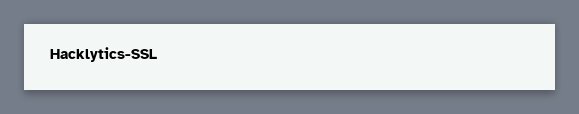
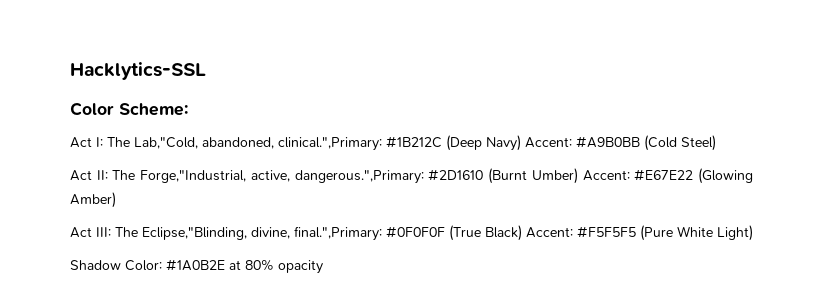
+ Color Scheme:
+ Act I: The Lab,"Cold, abandoned, clinical.",Primary: #1B212C (Deep Navy) Accent: #A9B0BB (Cold Steel)
+ Act II: The Forge,"Industrial, active, dangerous.",Primary: #2D1610 (Burnt Umber) Accent: #E67E22 (Glowing Amber)
+ Act III: The Eclipse,"Blinding, divine, final.",Primary: #0F0F0F (True Black) Accent: #F5F5F5 (Pure White Light)
+ Shadow Color: #1A0B2E at 80% opacity

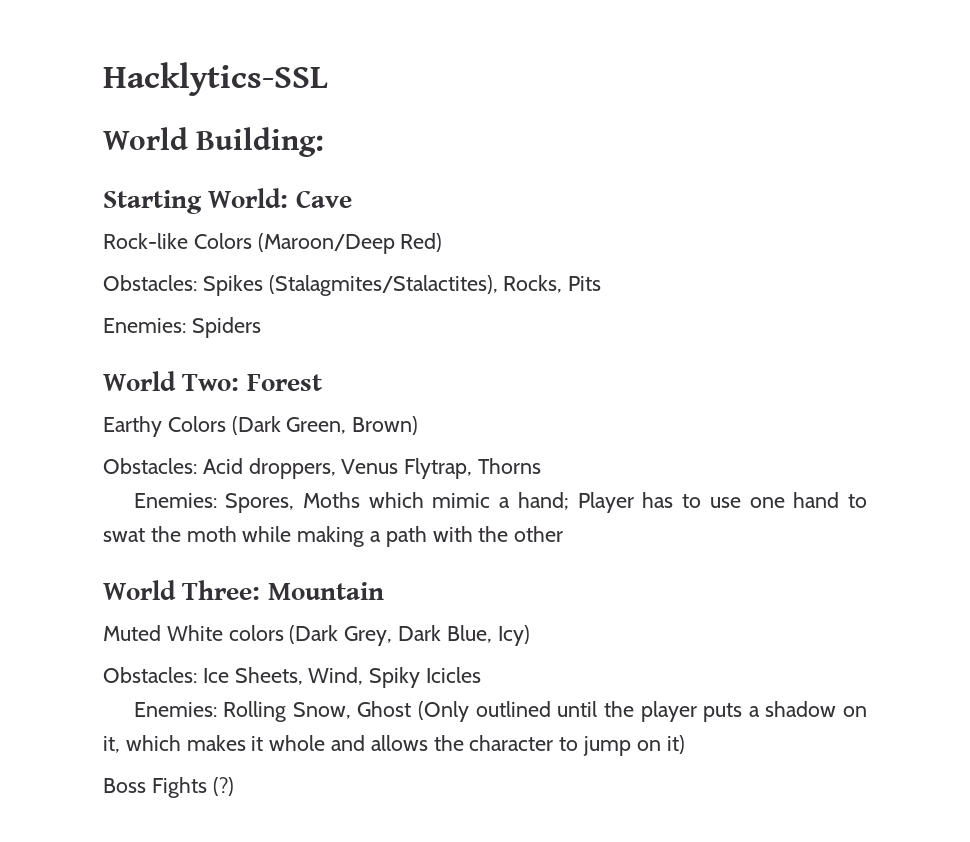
- Color Scheme:
- Act I: The Lab,"Cold, abandoned, clinical.",Primary: #1B212C (Deep Navy) Accent: #A9B0BB (Cold Steel)
- Act II: The Forge,"Industrial, active, dangerous.",Primary: #2D1610 (Burnt Umber) Accent: #E67E22 (Glowing Amber)
- Act III: The Eclipse,"Blinding, divine, final.",Primary: #0F0F0F (True Black) Accent: #F5F5F5 (Pure White Light)
- Shadow Color: #1A0B2E at 80% opacity
+ World Building:
+ Starting World: Cave
+ Rock-like Colors (Maroon/Deep Red)
+ Obstacles: Spikes (Stalagmites/Stalactites), Rocks, Pits
+ Enemies: Spiders
+ World Two: Forest
+ Earthy Colors (Dark Green, Brown)
+ Obstacles: Acid droppers, Venus Flytrap, Thorns
+ Enemies: Spores, Moths which mimic a hand; Player has to use one hand to swat the moth while making a path with the other
+ World Three: Mountain
+ Muted White colors (Dark Grey, Dark Blue, Icy)
+ Obstacles: Ice Sheets, Wind, Spiky Icicles
+ Enemies: Rolling Snow, Ghost (Only outlined until the player puts a shadow on it, which makes it whole and allows the character to jump on it)
+ Boss Fights (?)

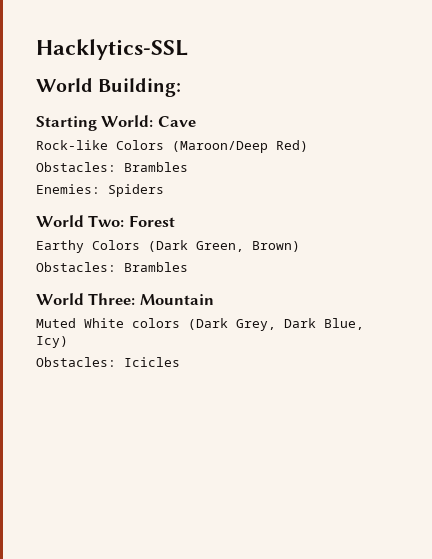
  Rock-like Colors (Maroon/Deep Red)
- Obstacles: Spikes (Stalagmites/Stalactites), Rocks, Pits
+ Obstacles: Brambles
  Earthy Colors (Dark Green, Brown)
- Obstacles: Acid droppers, Venus Flytrap, Thorns
- Enemies: Spores, Moths which mimic a hand; Player has to use one hand to swat the moth while making a path with the other
+ Obstacles: Brambles
- Obstacles: Ice Sheets, Wind, Spiky Icicles
- Enemies: Rolling Snow, Ghost (Only outlined until the player puts a shadow on it, which makes it whole and allows the character to jump on it)
- Boss Fights (?)
+ Obstacles: Icicles

